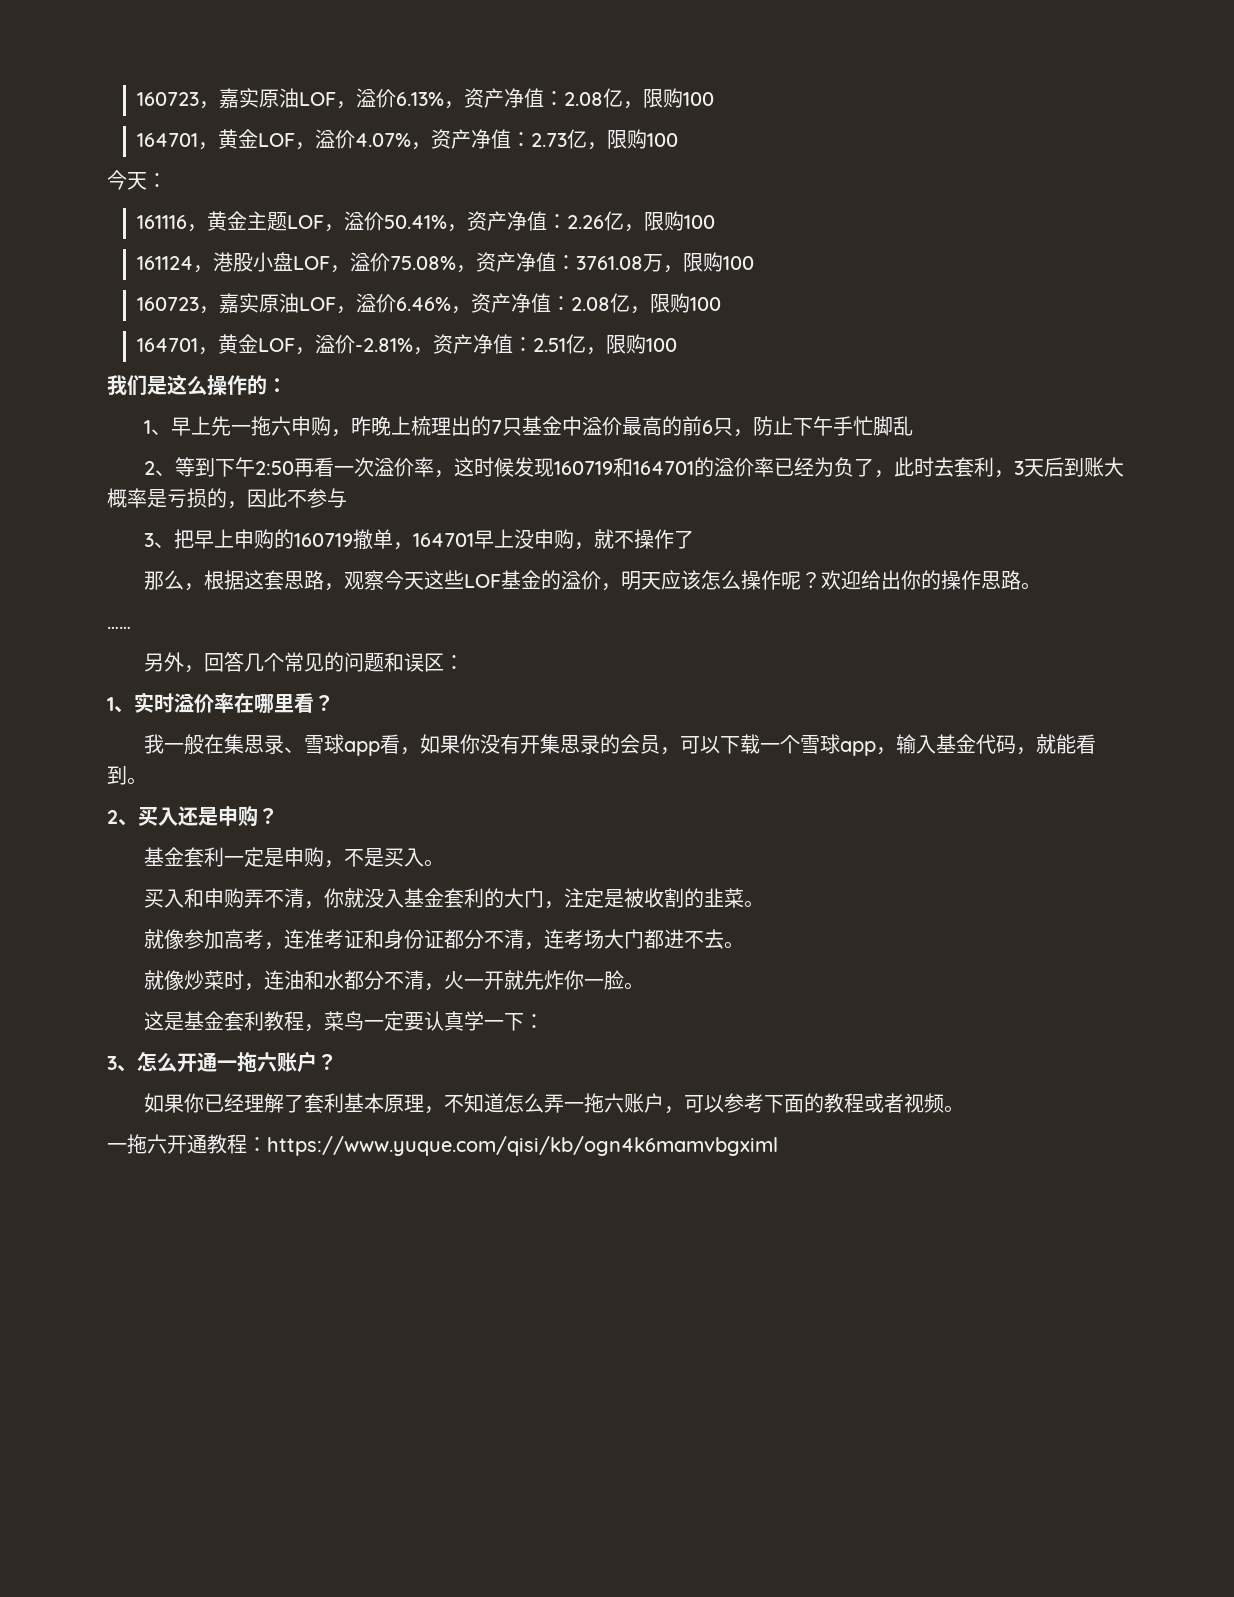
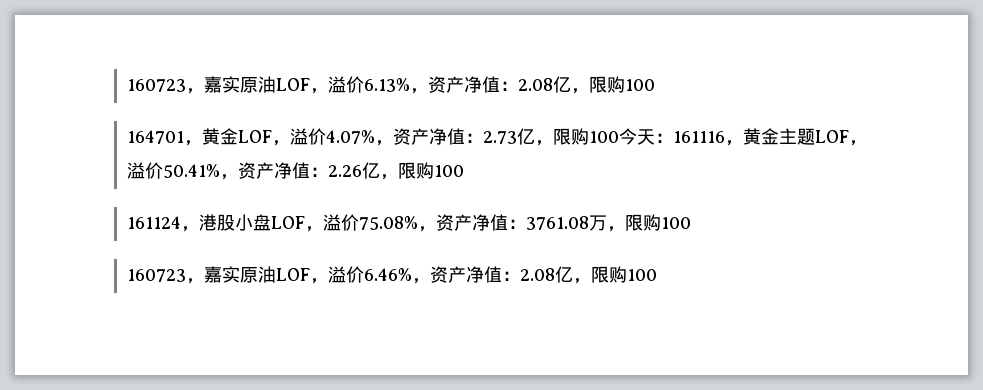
- 164701，黄金LOF，溢价4.07%，资产净值：2.73亿，限购100
- 今天：
- 161116，黄金主题LOF，溢价50.41%，资产净值：2.26亿，限购100
+ 164701，黄金LOF，溢价4.07%，资产净值：2.73亿，限购100今天：161116，黄金主题LOF，溢价50.41%，资产净值：2.26亿，限购100
- 164701，黄金LOF，溢价-2.81%，资产净值：2.51亿，限购100
- 我们是这么操作的：
- 1、早上先一拖六申购，昨晚上梳理出的7只基金中溢价最高的前6只，防止下午手忙脚乱
- 2、等到下午2:50再看一次溢价率，这时候发现160719和164701的溢价率已经为负了，此时去套利，3天后到账大概率是亏损的，因此不参与
- 3、把早上申购的160719撤单，164701早上没申购，就不操作了
- 那么，根据这套思路，观察今天这些LOF基金的溢价，明天应该怎么操作呢？欢迎给出你的操作思路。
- ……
- 另外，回答几个常见的问题和误区：
- 1、实时溢价率在哪里看？
- 我一般在集思录、雪球app看，如果你没有开集思录的会员，可以下载一个雪球app，输入基金代码，就能看到。
- 2、买入还是申购？
- 基金套利一定是申购，不是买入。
- 买入和申购弄不清，你就没入基金套利的大门，注定是被收割的韭菜。
- 就像参加高考，连准考证和身份证都分不清，连考场大门都进不去。
- 就像炒菜时，连油和水都分不清，火一开就先炸你一脸。
- 这是基金套利教程，菜鸟一定要认真学一下：
- 3、怎么开通一拖六账户？
- 如果你已经理解了套利基本原理，不知道怎么弄一拖六账户，可以参考下面的教程或者视频。
- 一拖六开通教程：https://www.yuque.com/qisi/kb/ogn4k6mamvbgximl

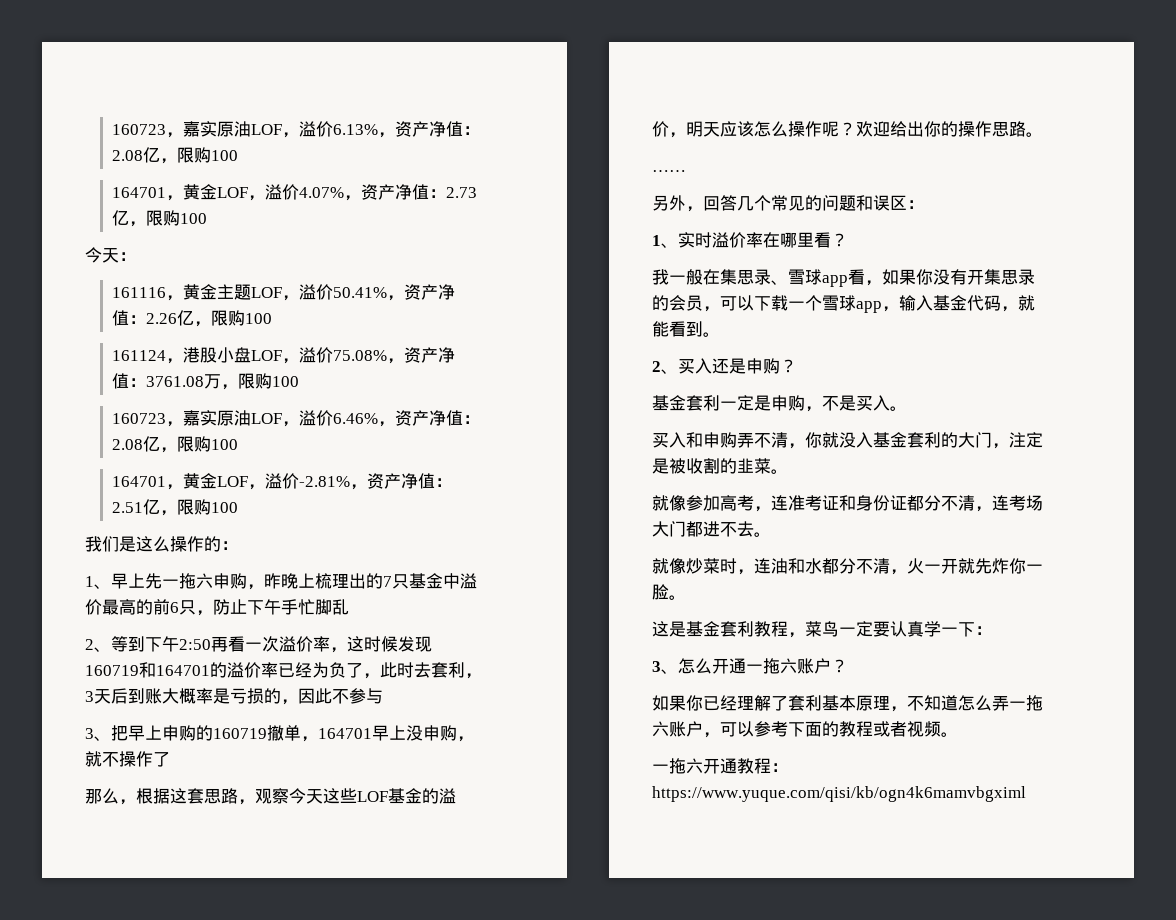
- 164701，黄金LOF，溢价4.07%，资产净值：2.73亿，限购100今天：161116，黄金主题LOF，溢价50.41%，资产净值：2.26亿，限购100
+ 164701，黄金LOF，溢价4.07%，资产净值：2.73亿，限购100
+ 今天：
+ 161116，黄金主题LOF，溢价50.41%，资产净值：2.26亿，限购100
+ 164701，黄金LOF，溢价-2.81%，资产净值：2.51亿，限购100
+ 我们是这么操作的：
+ 1、早上先一拖六申购，昨晚上梳理出的7只基金中溢价最高的前6只，防止下午手忙脚乱
+ 2、等到下午2:50再看一次溢价率，这时候发现160719和164701的溢价率已经为负了，此时去套利，3天后到账大概率是亏损的，因此不参与
+ 3、把早上申购的160719撤单，164701早上没申购，就不操作了
+ 那么，根据这套思路，观察今天这些LOF基金的溢价，明天应该怎么操作呢？欢迎给出你的操作思路。
+ ……
+ 另外，回答几个常见的问题和误区：
+ 1、实时溢价率在哪里看？
+ 我一般在集思录、雪球app看，如果你没有开集思录的会员，可以下载一个雪球app，输入基金代码，就能看到。
+ 2、买入还是申购？
+ 基金套利一定是申购，不是买入。
+ 买入和申购弄不清，你就没入基金套利的大门，注定是被收割的韭菜。
+ 就像参加高考，连准考证和身份证都分不清，连考场大门都进不去。
+ 就像炒菜时，连油和水都分不清，火一开就先炸你一脸。
+ 这是基金套利教程，菜鸟一定要认真学一下：
+ 3、怎么开通一拖六账户？
+ 如果你已经理解了套利基本原理，不知道怎么弄一拖六账户，可以参考下面的教程或者视频。
+ 一拖六开通教程：https://www.yuque.com/qisi/kb/ogn4k6mamvbgximl

